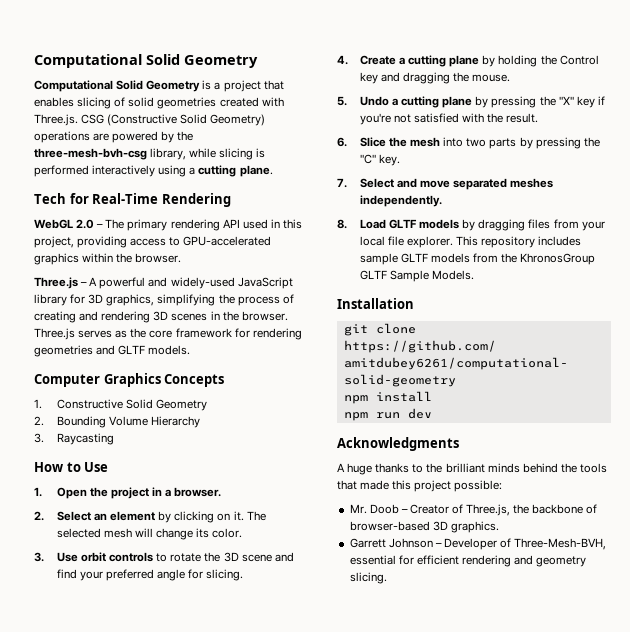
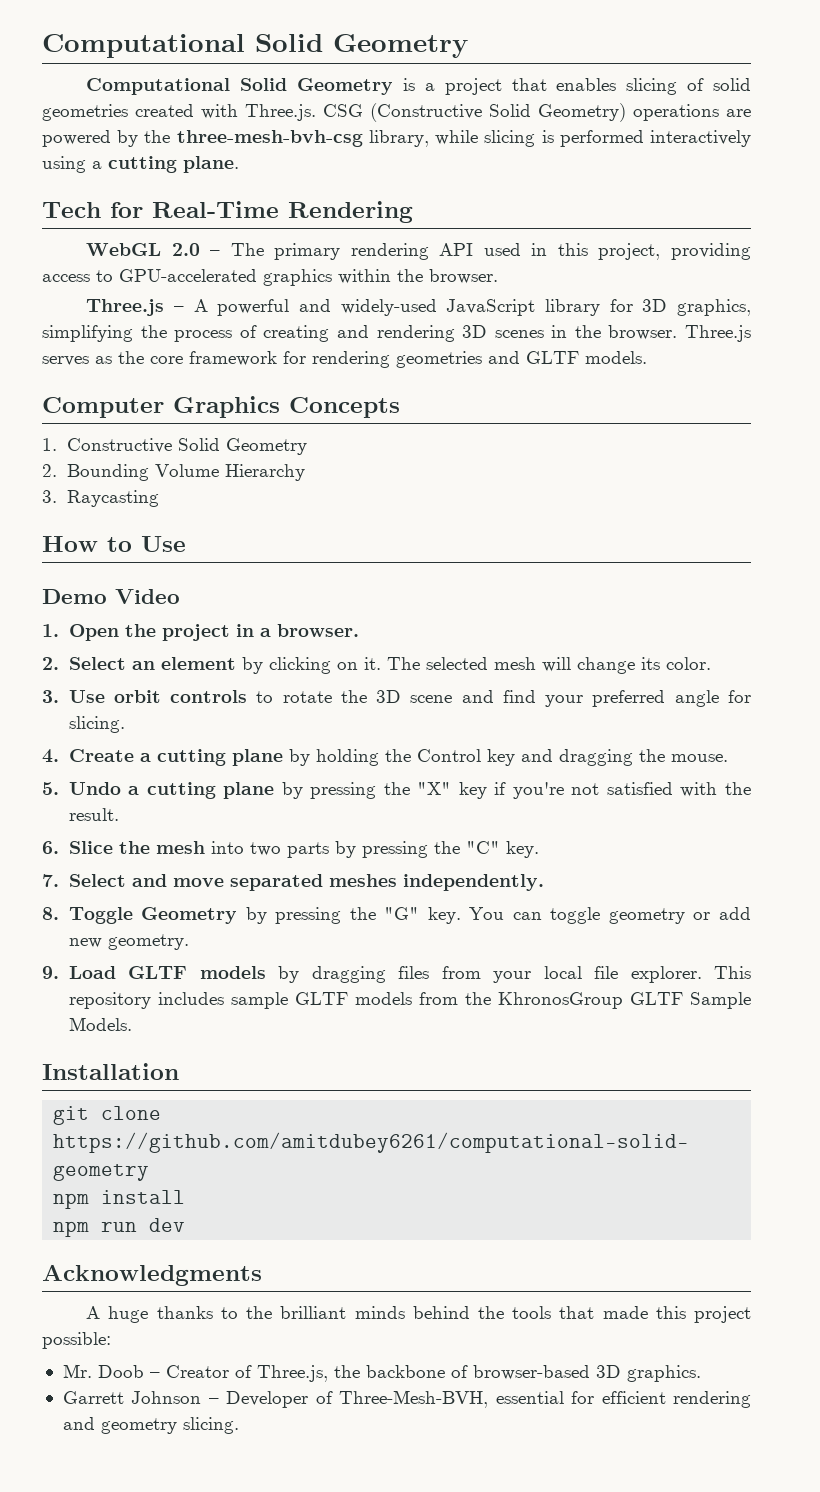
+ Demo Video
- 8. Load GLTF models by dragging files from your local file explorer.
+ 8. Toggle Geometry by pressing the "G" key. You can toggle geometry or add new geometry.
+ 9. Load GLTF models by dragging files from your local file explorer.

